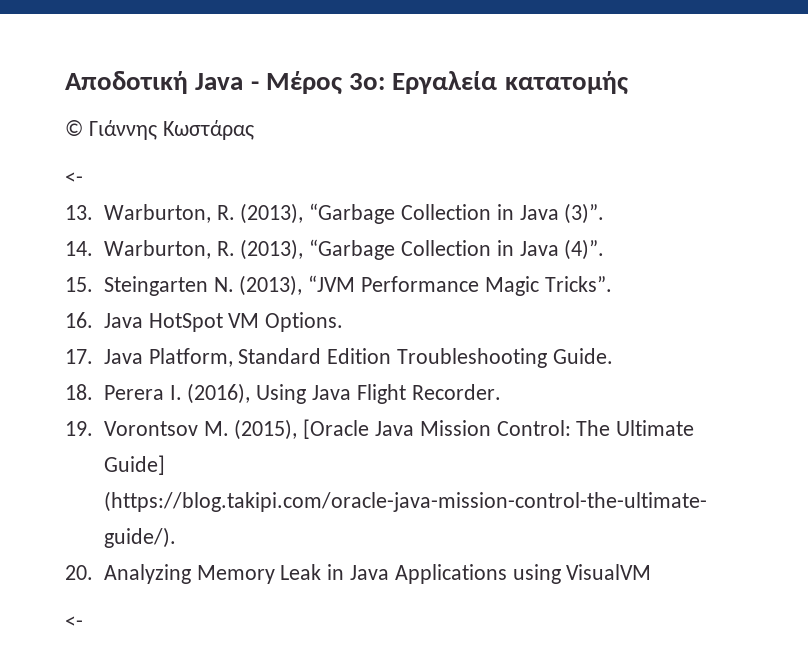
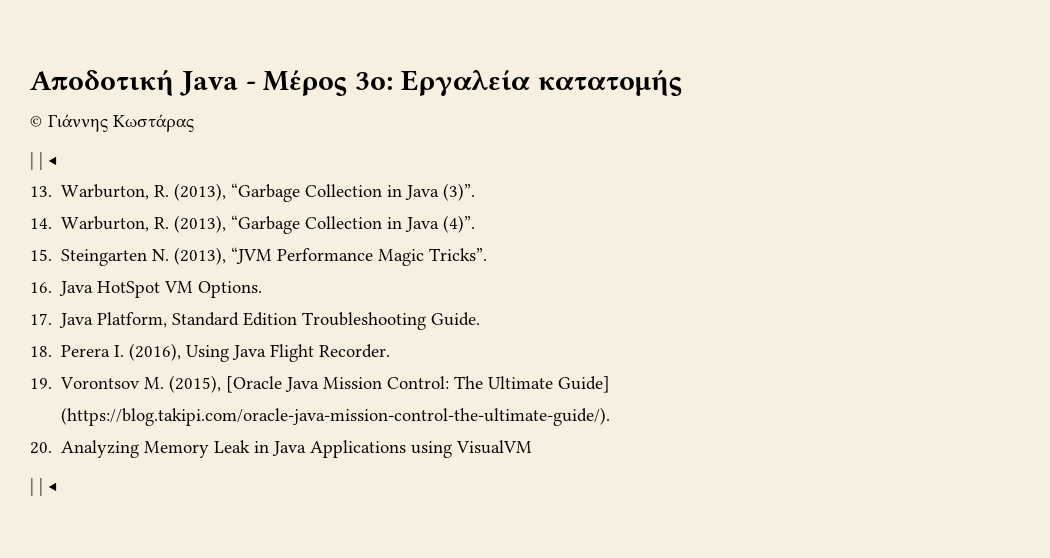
  © Γιάννης Κωστάρας
- <-
+ | | ◀
  20. Analyzing Memory Leak in Java Applications using VisualVM
- <-
+ | | ◀

